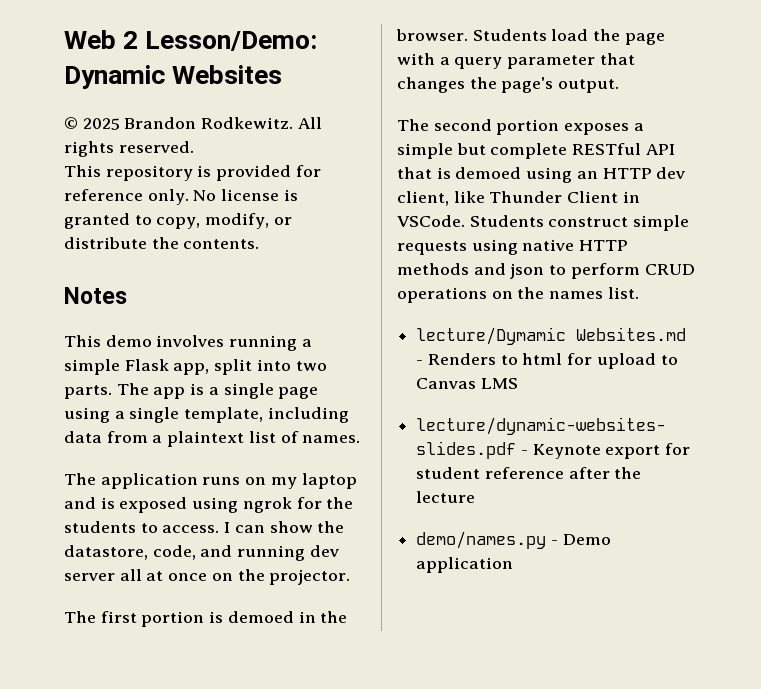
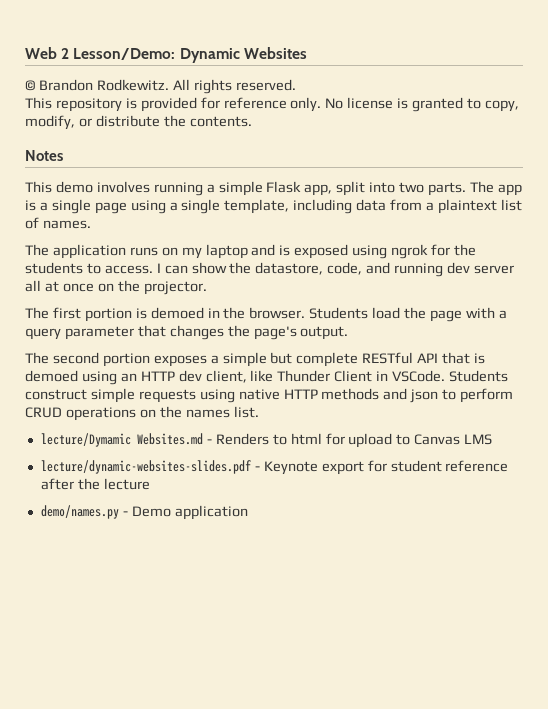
- © 2025 Brandon Rodkewitz.
+ © Brandon Rodkewitz.

